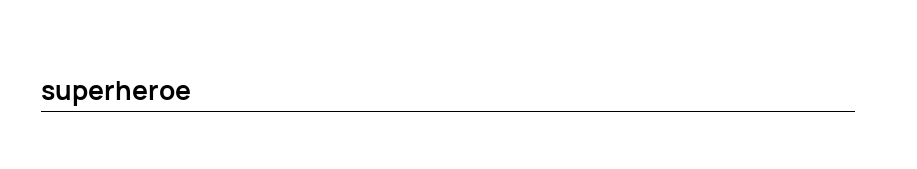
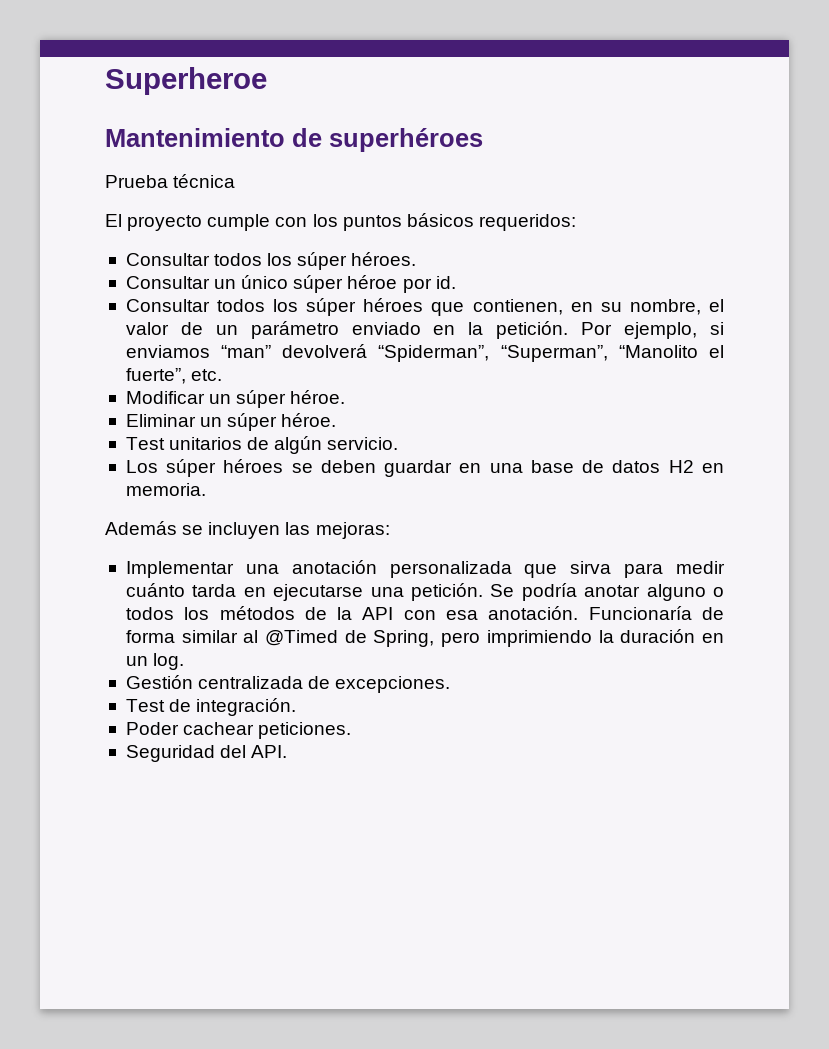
- superheroe
+ Superheroe
+ Mantenimiento de superhéroes
+ Prueba técnica
+ El proyecto cumple con los puntos básicos requeridos:
+ Consultar todos los súper héroes.
+ Consultar un único súper héroe por id.
+ Consultar todos los súper héroes que contienen, en su nombre, el valor de un parámetro enviado en la petición. Por ejemplo, si enviamos “man” devolverá “Spiderman”, “Superman”, “Manolito el fuerte”, etc.
+ Modificar un súper héroe.
+ Eliminar un súper héroe.
+ Test unitarios de algún servicio.
+ Los súper héroes se deben guardar en una base de datos H2 en memoria.
+ Además se incluyen las mejoras:
+ Implementar una anotación personalizada que sirva para medir cuánto tarda en ejecutarse una petición. Se podría anotar alguno o todos los métodos de la API con esa anotación. Funcionaría de forma similar al @Timed de Spring, pero imprimiendo la duración en un log.
+ Gestión centralizada de excepciones.
+ Test de integración.
+ Poder cachear peticiones.
+ Seguridad del API.

